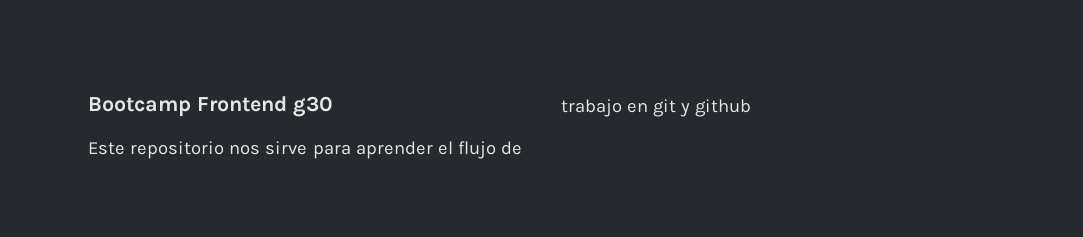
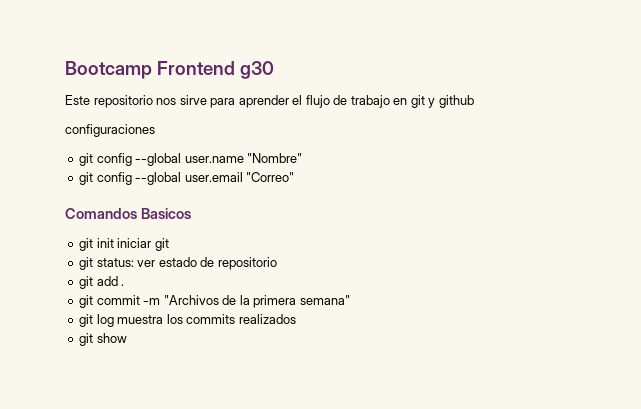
+ configuraciones
+ git config --global user.name "Nombre"
+ git config --global user.email "Correo"
+ Comandos Basicos
+ git init iniciar git
+ git status: ver estado de repositorio
+ git add .
+ git commit -m "Archivos de la primera semana"
+ git log muestra los commits realizados
+ git show

